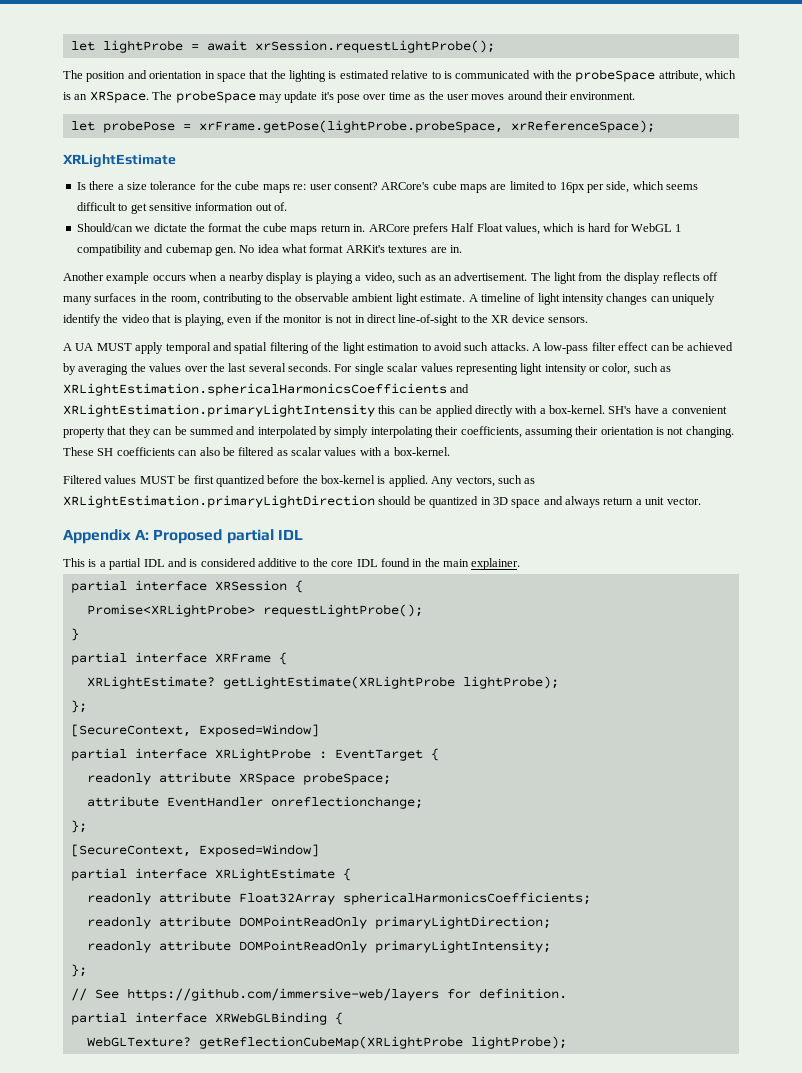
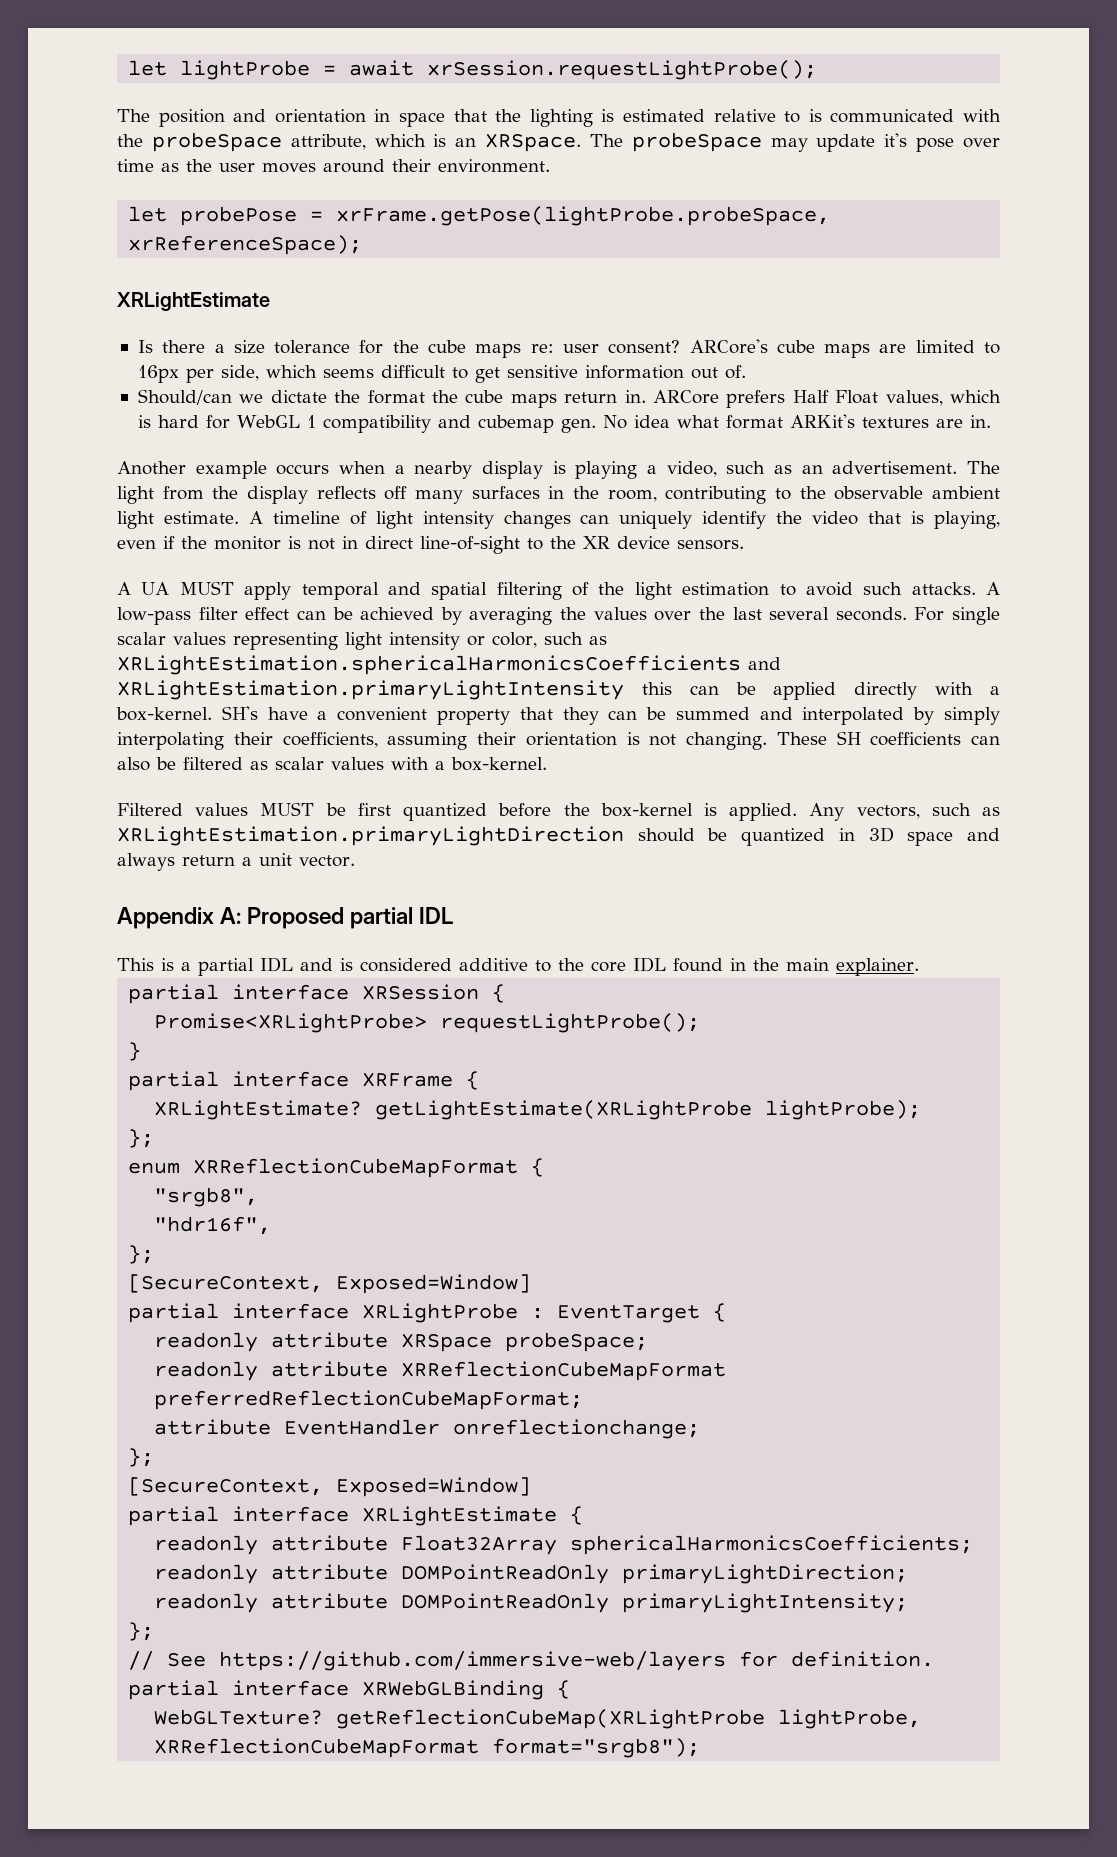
+ enum XRReflectionCubeMapFormat {
+ "srgb8",
+ "hdr16f",
+ };
+ readonly attribute XRReflectionCubeMapFormat preferredReflectionCubeMapFormat;
- WebGLTexture? getReflectionCubeMap(XRLightProbe lightProbe);
+ WebGLTexture? getReflectionCubeMap(XRLightProbe lightProbe, XRReflectionCubeMapFormat format="srgb8");

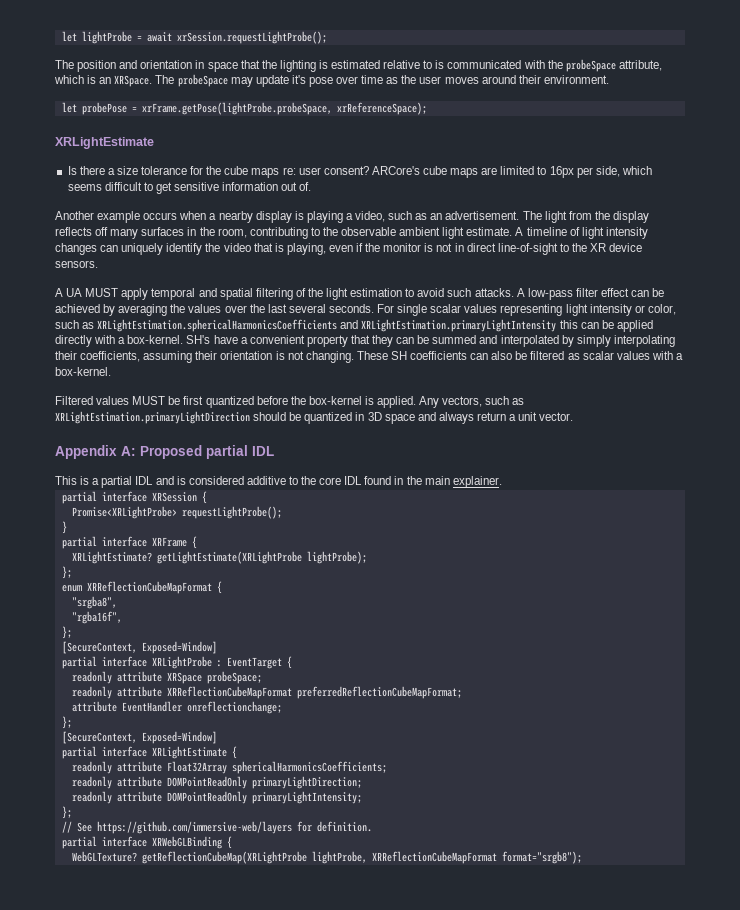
- Should/can we dictate the format the cube maps return in. ARCore prefers Half Float values, which is hard for WebGL 1 compatibility and cubemap gen. No idea what format ARKit's textures are in.
- "srgb8",
- "hdr16f",
+ "srgba8",
+ "rgba16f",

